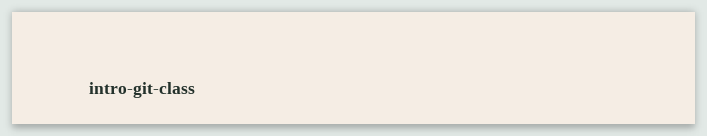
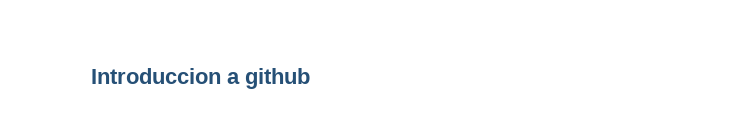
- intro-git-class
+ Introduccion a github

